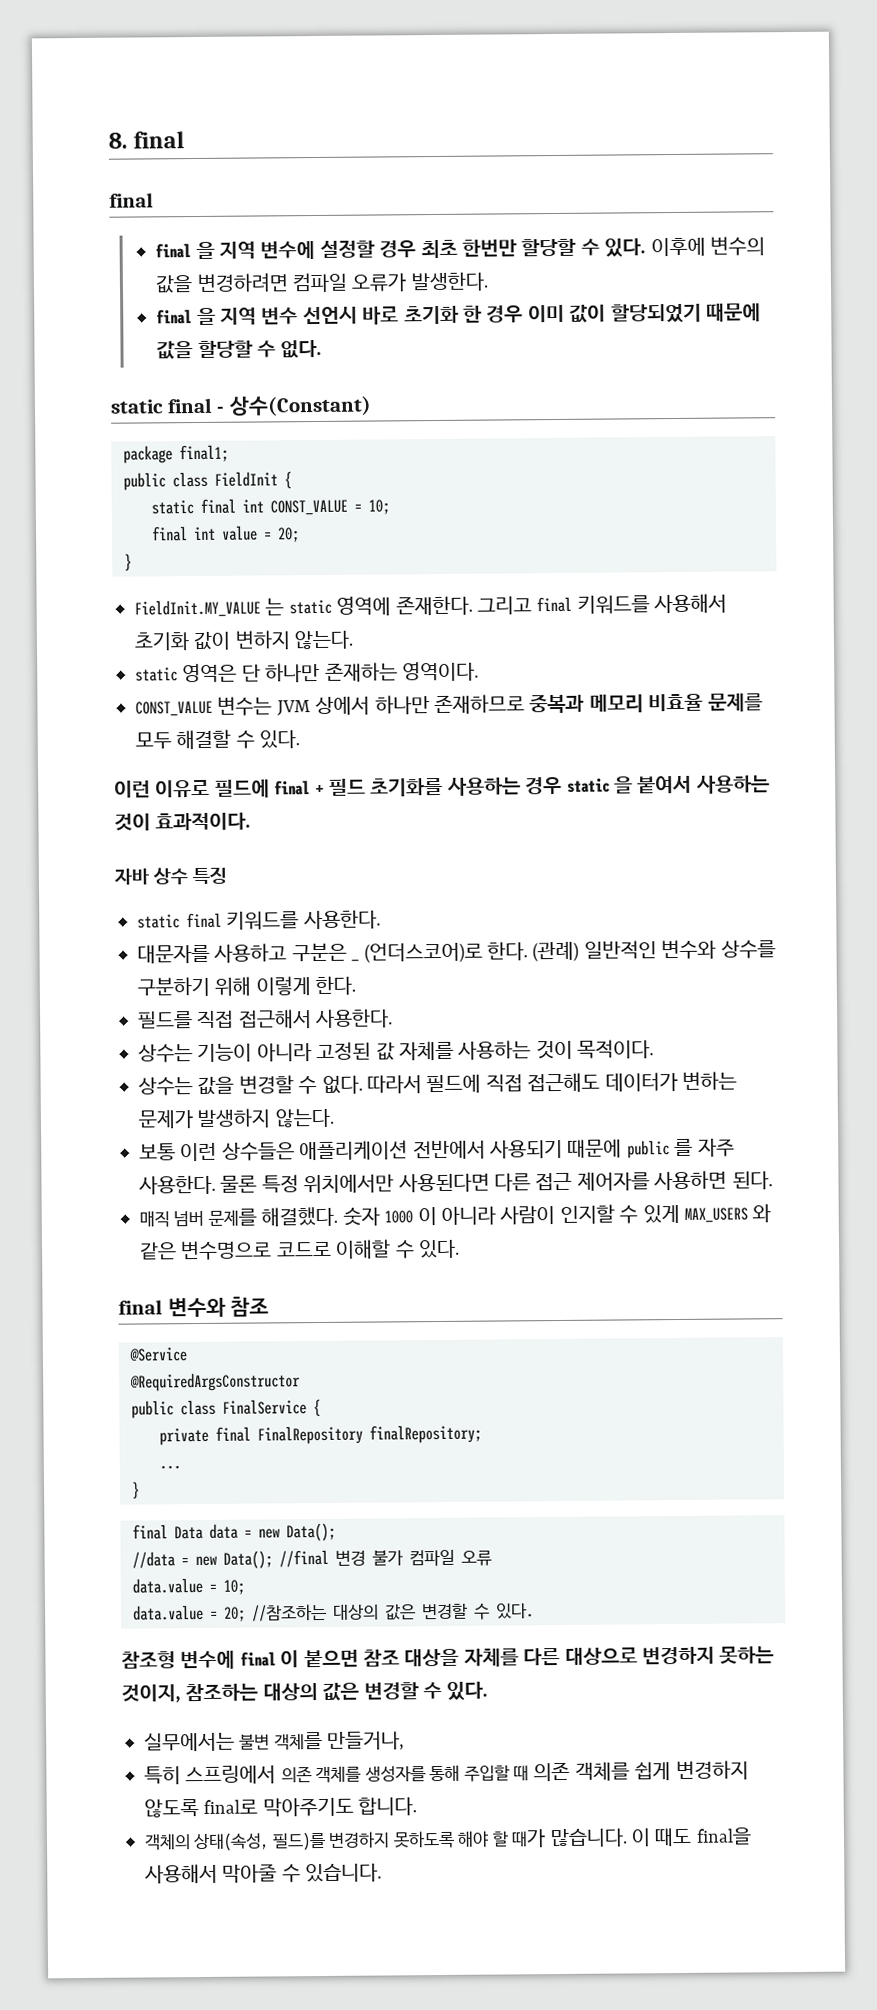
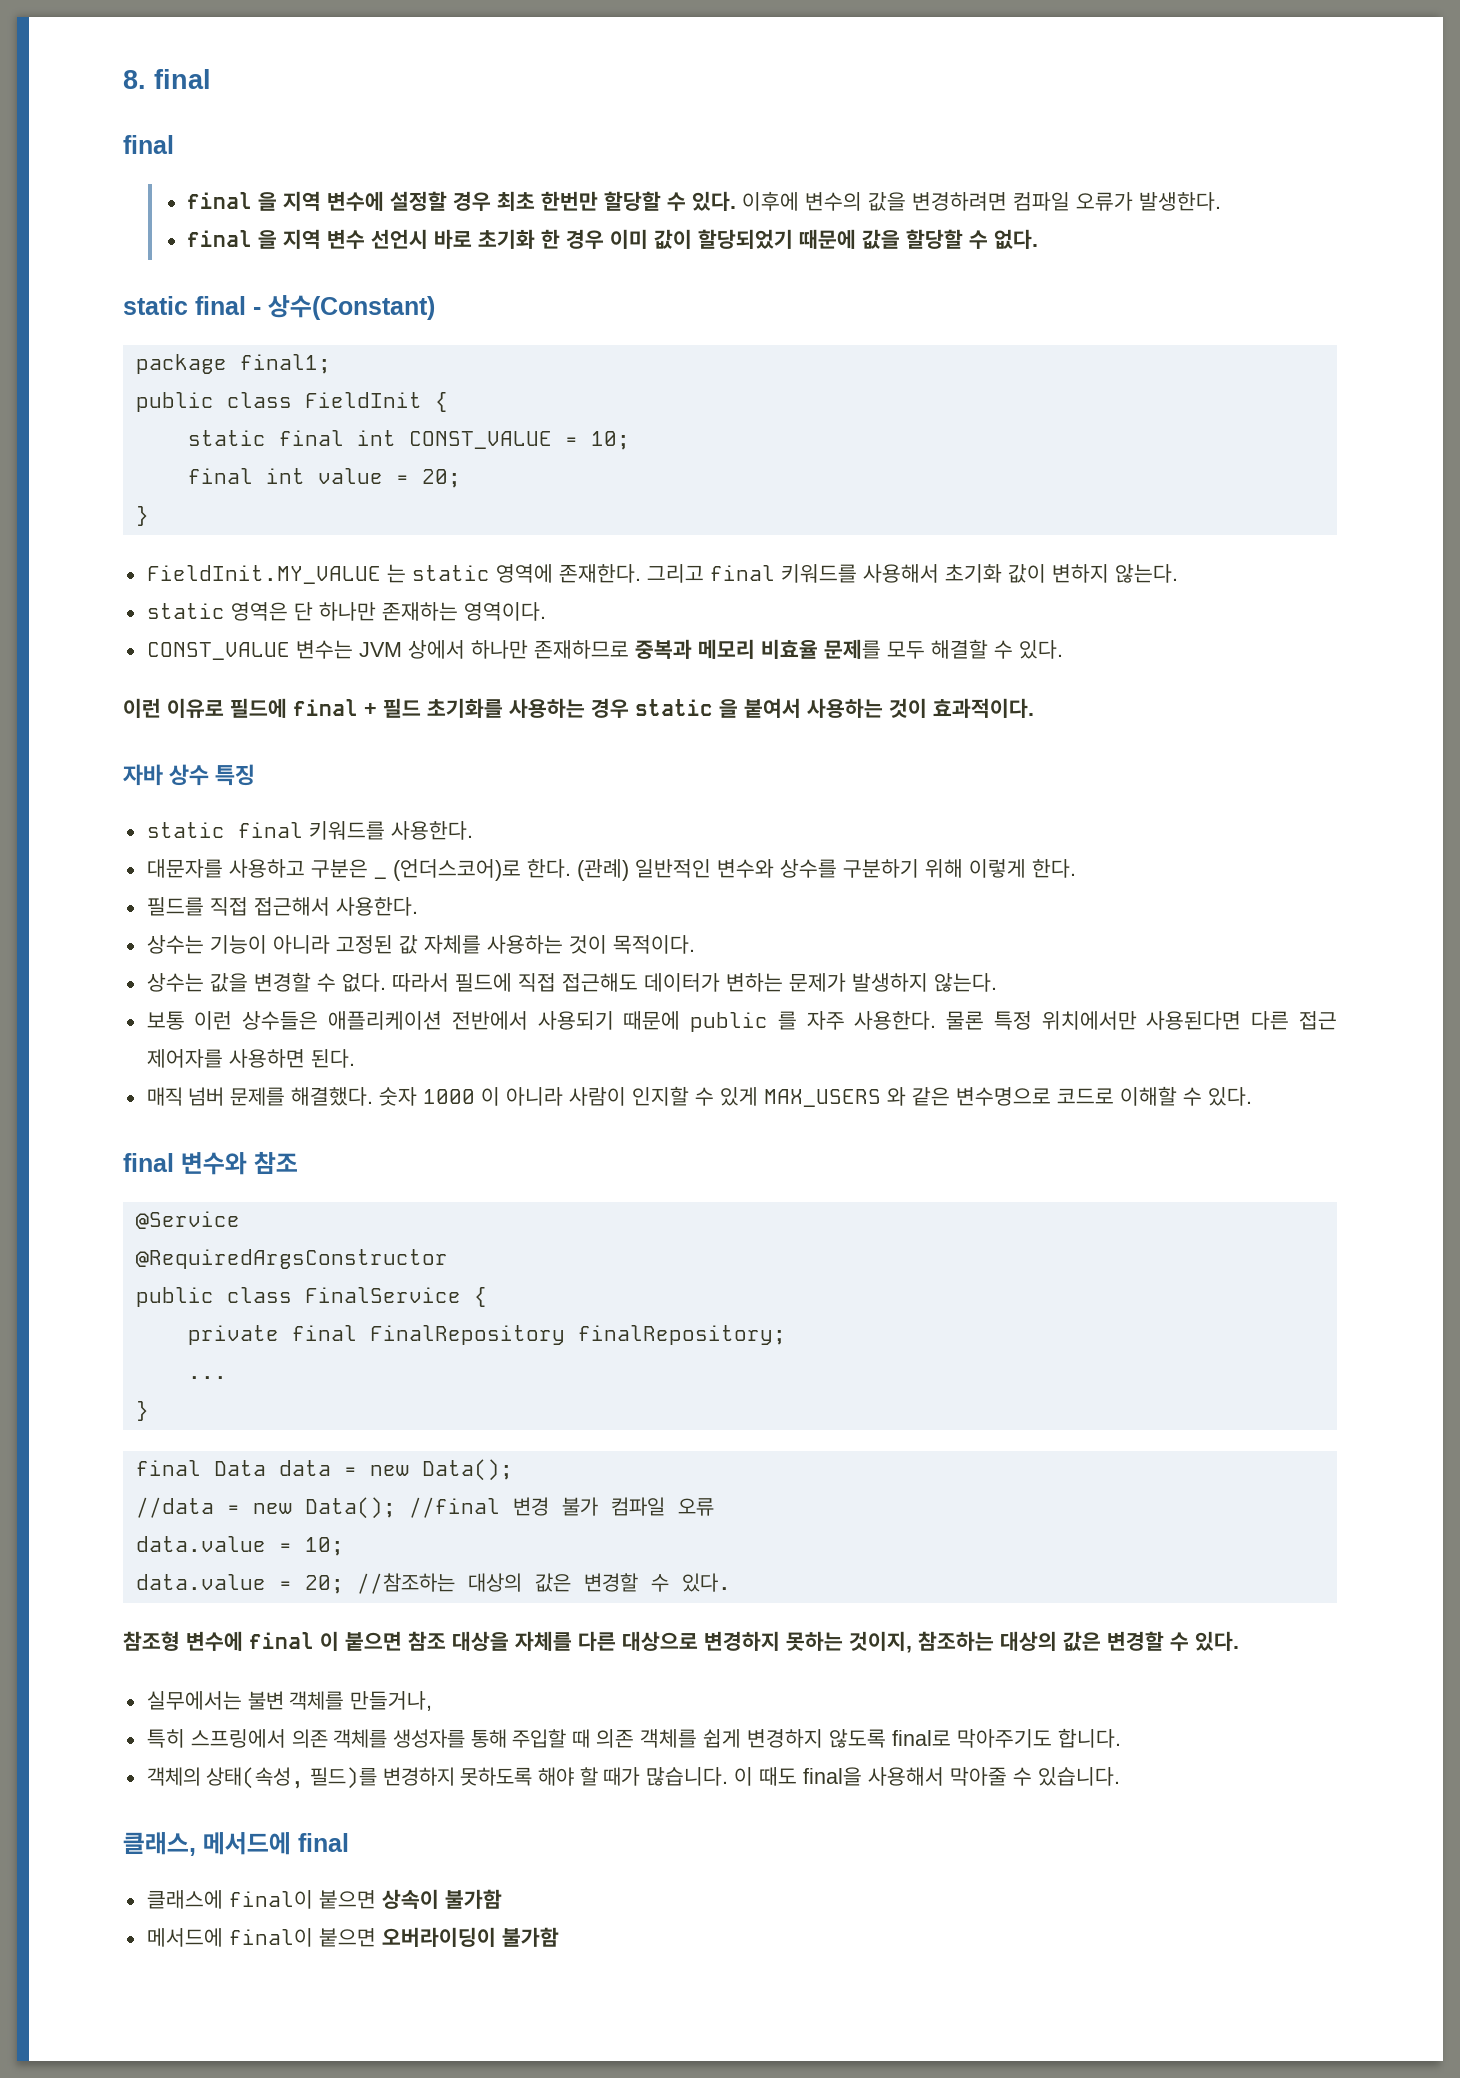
+ 클래스, 메서드에 final
+ 클래스에 final이 붙으면 상속이 불가함
+ 메서드에 final이 붙으면 오버라이딩이 불가함

